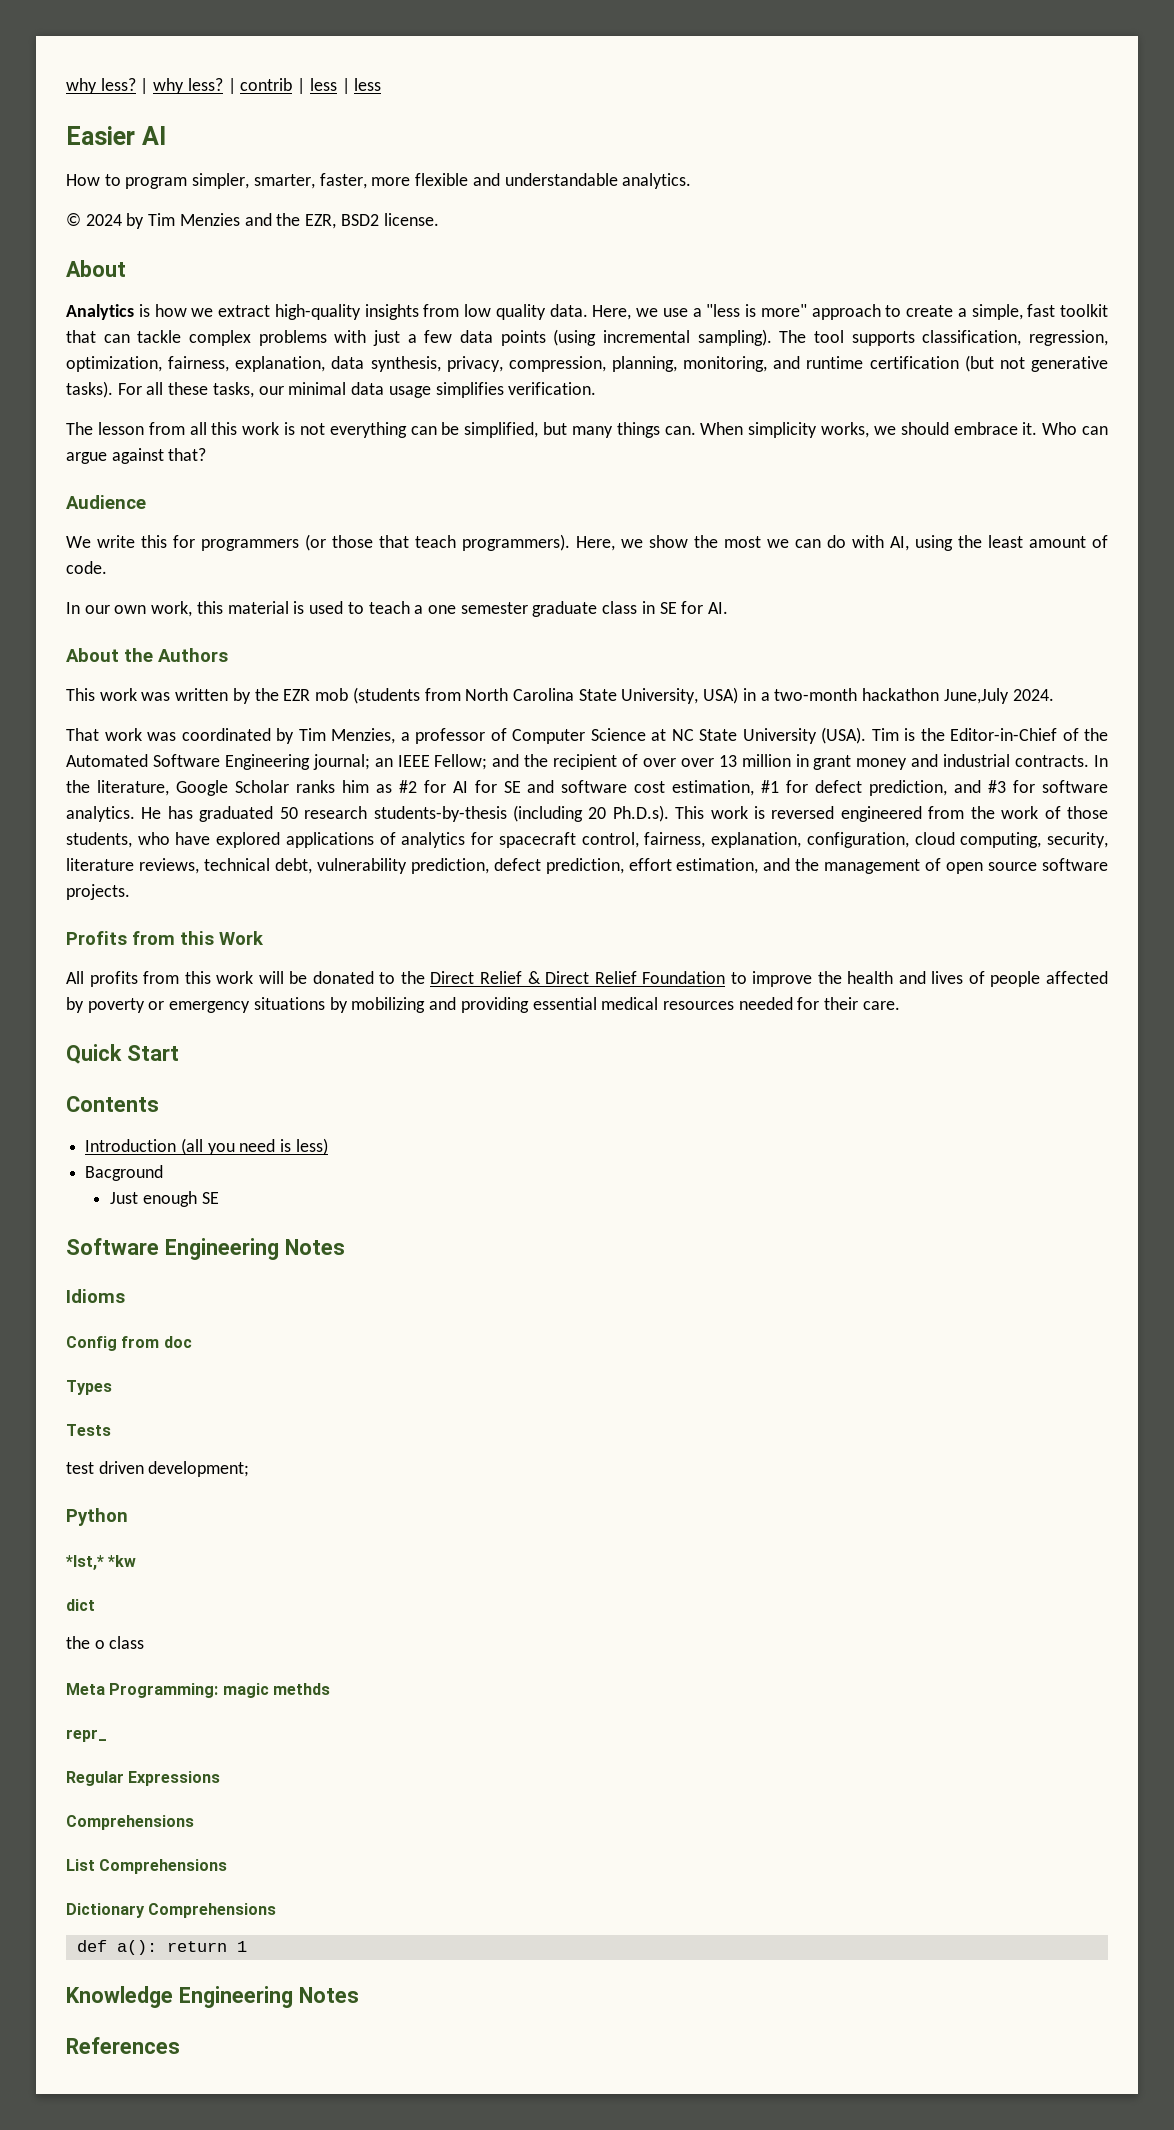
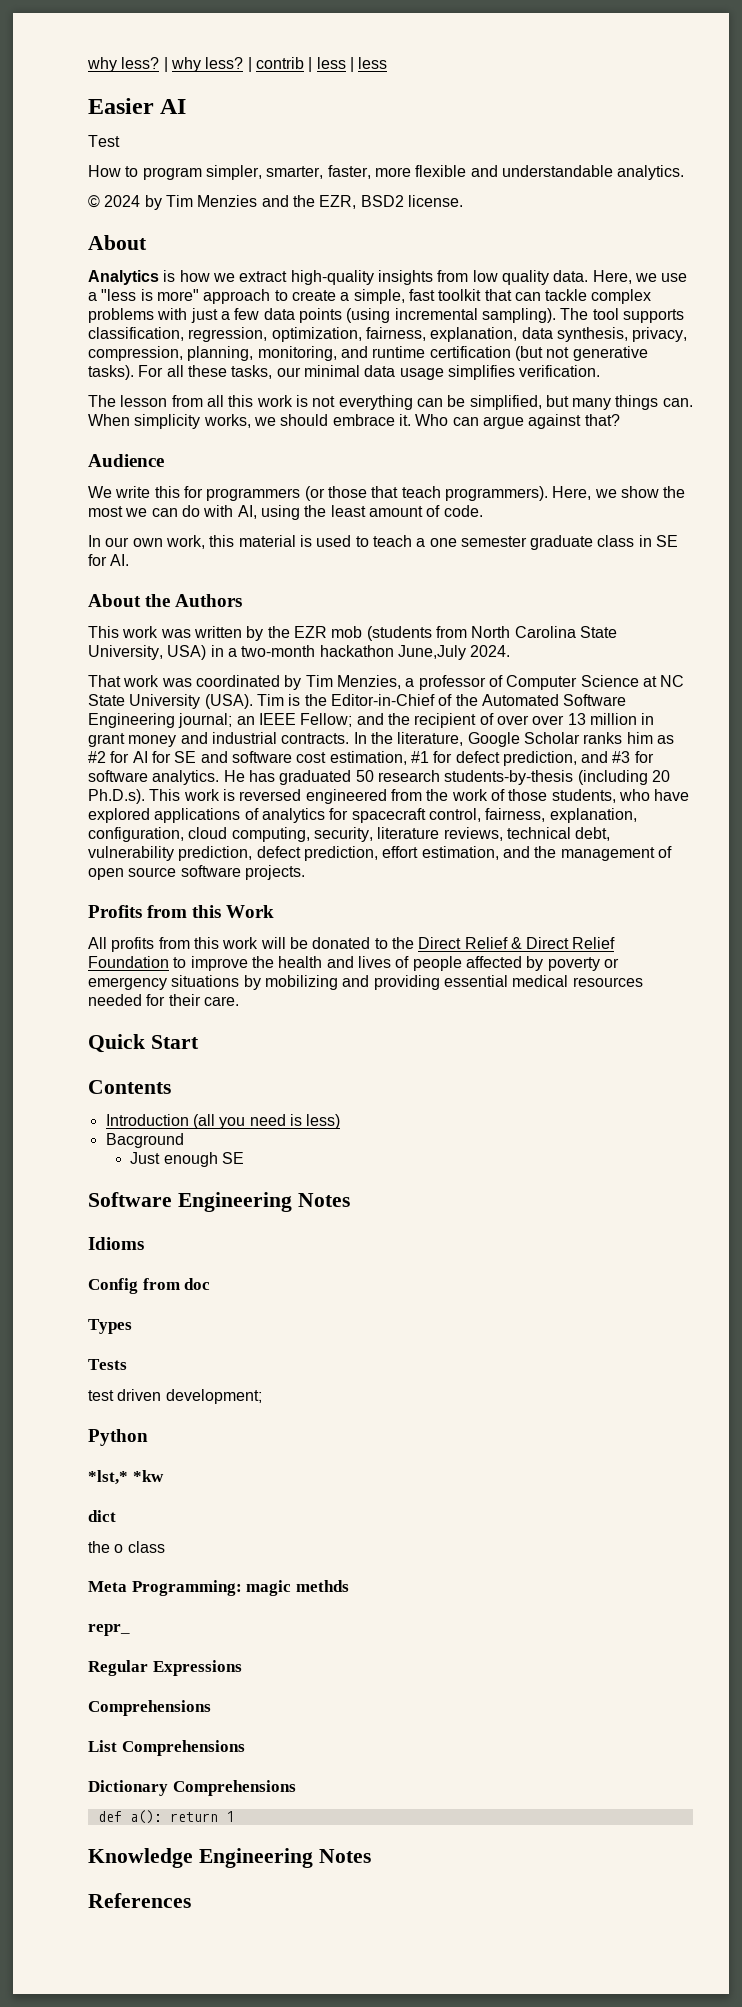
+ Test

